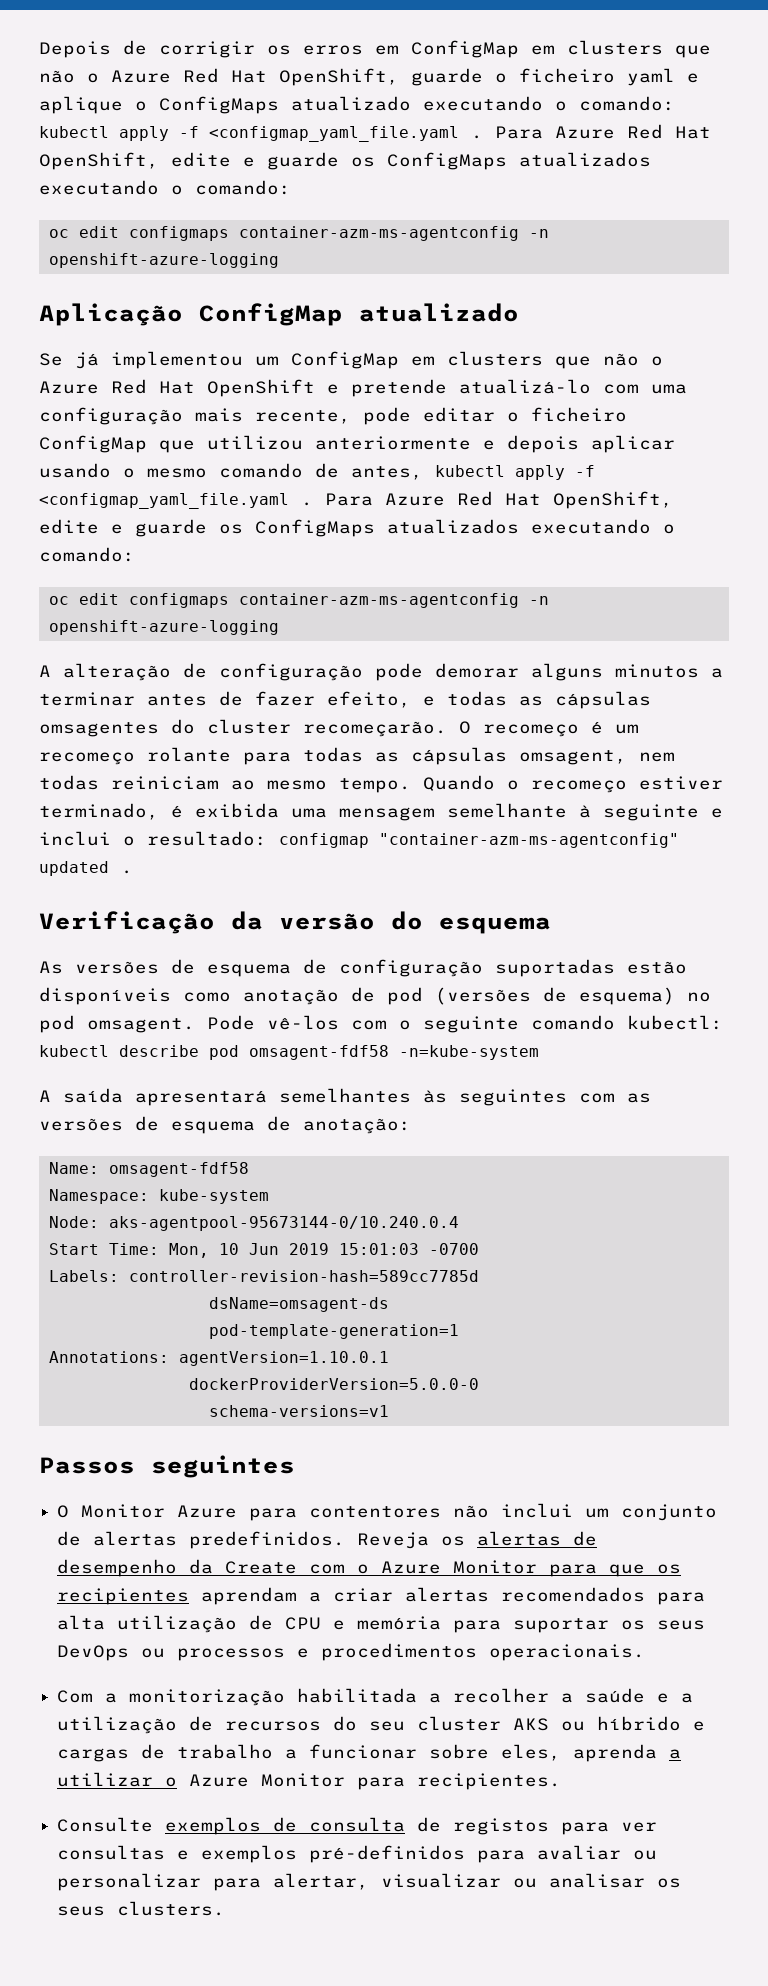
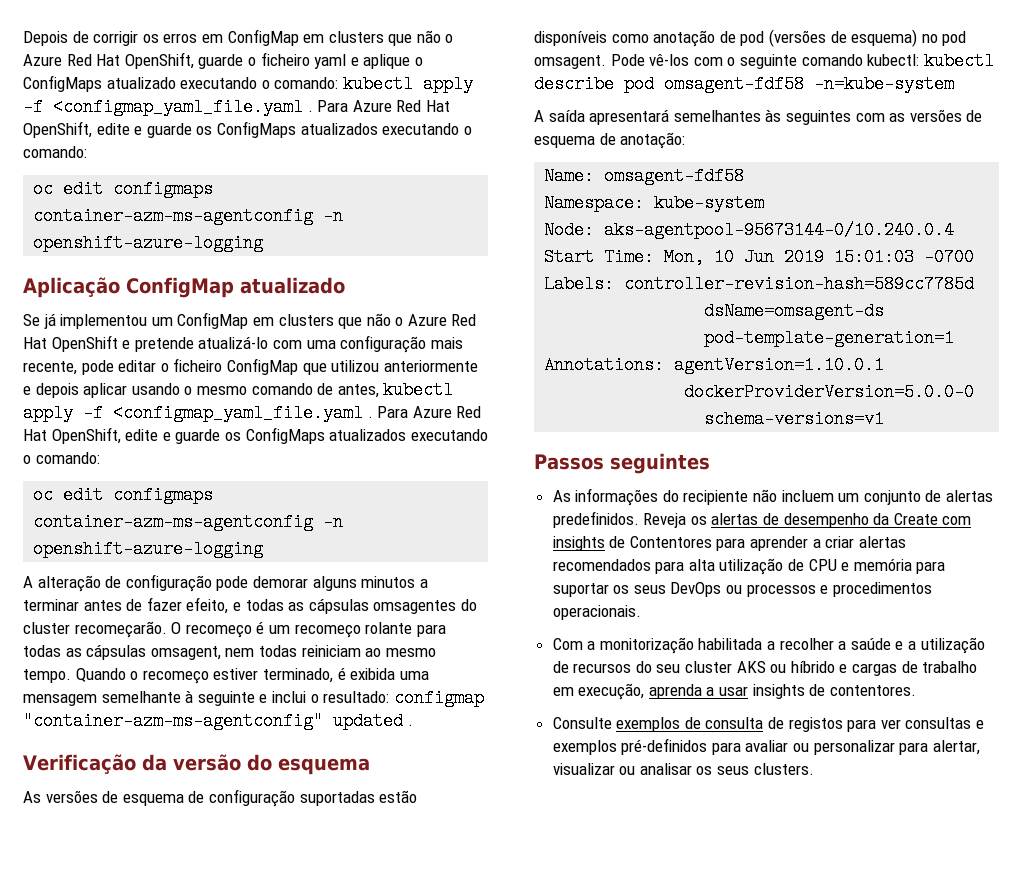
- O Monitor Azure para contentores não inclui um conjunto de alertas predefinidos.
+ As informações do recipiente não incluem um conjunto de alertas predefinidos.
- Reveja os alertas de desempenho da Create com o Azure Monitor para que os recipientes aprendam a criar alertas recomendados para alta utilização de CPU e memória para suportar os seus DevOps ou processos e procedimentos operacionais.
+ Reveja os alertas de desempenho da Create com insights de Contentores para aprender a criar alertas recomendados para alta utilização de CPU e memória para suportar os seus DevOps ou processos e procedimentos operacionais.
- Com a monitorização habilitada a recolher a saúde e a utilização de recursos do seu cluster AKS ou híbrido e cargas de trabalho a funcionar sobre eles, aprenda a utilizar o Azure Monitor para recipientes.
+ Com a monitorização habilitada a recolher a saúde e a utilização de recursos do seu cluster AKS ou híbrido e cargas de trabalho em execução, aprenda a usar insights de contentores.

